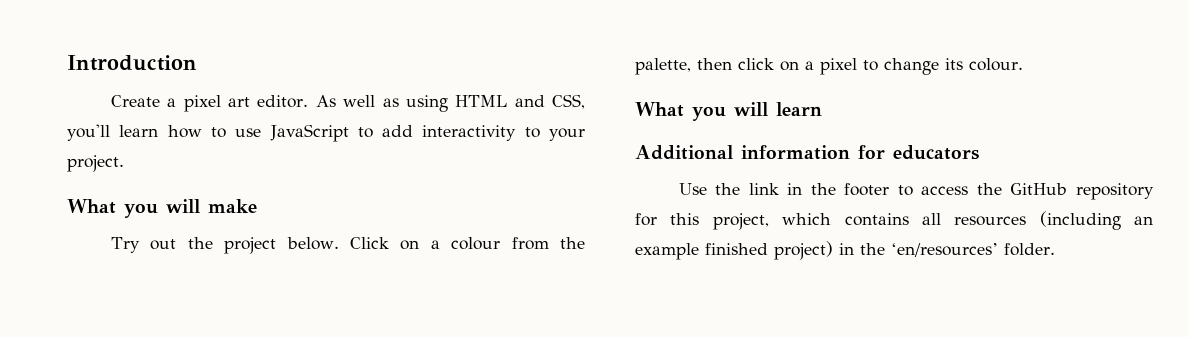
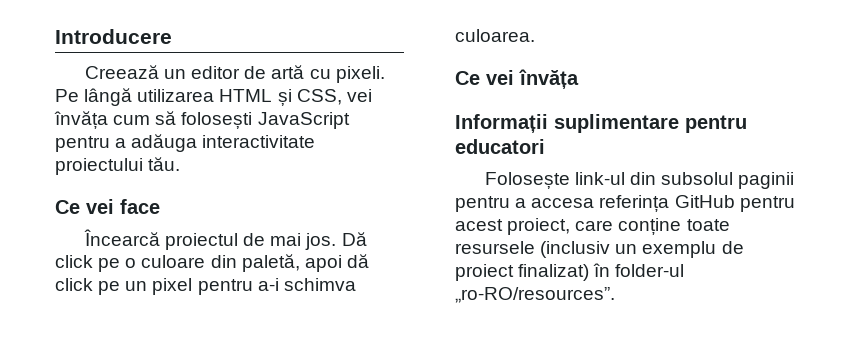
- Introduction
- Create a pixel art editor. As well as using HTML and CSS, you'll learn how to use JavaScript to add interactivity to your project.
- What you will make
- Try out the project below. Click on a colour from the palette, then click on a pixel to change its colour.
- What you will learn
- Additional information for educators
- Use the link in the footer to access the GitHub repository for this project, which contains all resources (including an example finished project) in the ‘en/resources’ folder.
+ Introducere
+ Creează un editor de artă cu pixeli. Pe lângă utilizarea HTML și CSS, vei învăța cum să folosești JavaScript pentru a adăuga interactivitate proiectului tău.
+ Ce vei face
+ Încearcă proiectul de mai jos. Dă click pe o culoare din paletă, apoi dă click pe un pixel pentru a-i schimva culoarea.
+ Ce vei învăța
+ Informații suplimentare pentru educatori
+ Folosește link-ul din subsolul paginii pentru a accesa referința GitHub pentru acest proiect, care conține toate resursele (inclusiv un exemplu de proiect finalizat) în folder-ul „ro-RO/resources”.

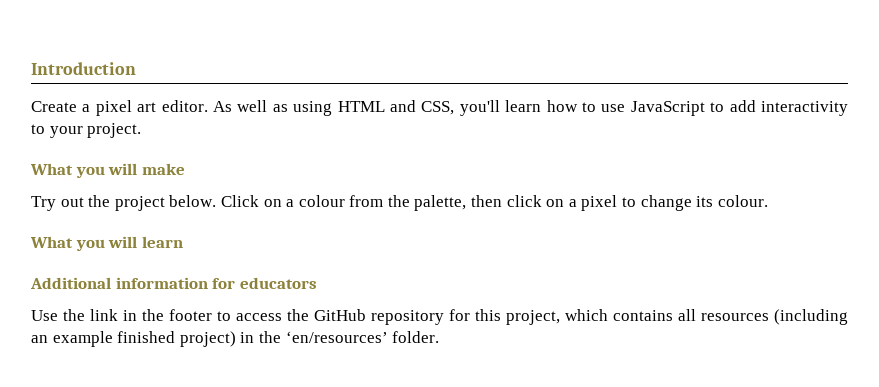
- Introducere
- Creează un editor de artă cu pixeli. Pe lângă utilizarea HTML și CSS, vei învăța cum să folosești JavaScript pentru a adăuga interactivitate proiectului tău.
- Ce vei face
- Încearcă proiectul de mai jos. Dă click pe o culoare din paletă, apoi dă click pe un pixel pentru a-i schimva culoarea.
- Ce vei învăța
- Informații suplimentare pentru educatori
- Folosește link-ul din subsolul paginii pentru a accesa referința GitHub pentru acest proiect, care conține toate resursele (inclusiv un exemplu de proiect finalizat) în folder-ul „ro-RO/resources”.
+ Introduction
+ Create a pixel art editor. As well as using HTML and CSS, you'll learn how to use JavaScript to add interactivity to your project.
+ What you will make
+ Try out the project below. Click on a colour from the palette, then click on a pixel to change its colour.
+ What you will learn
+ Additional information for educators
+ Use the link in the footer to access the GitHub repository for this project, which contains all resources (including an example finished project) in the ‘en/resources’ folder.

